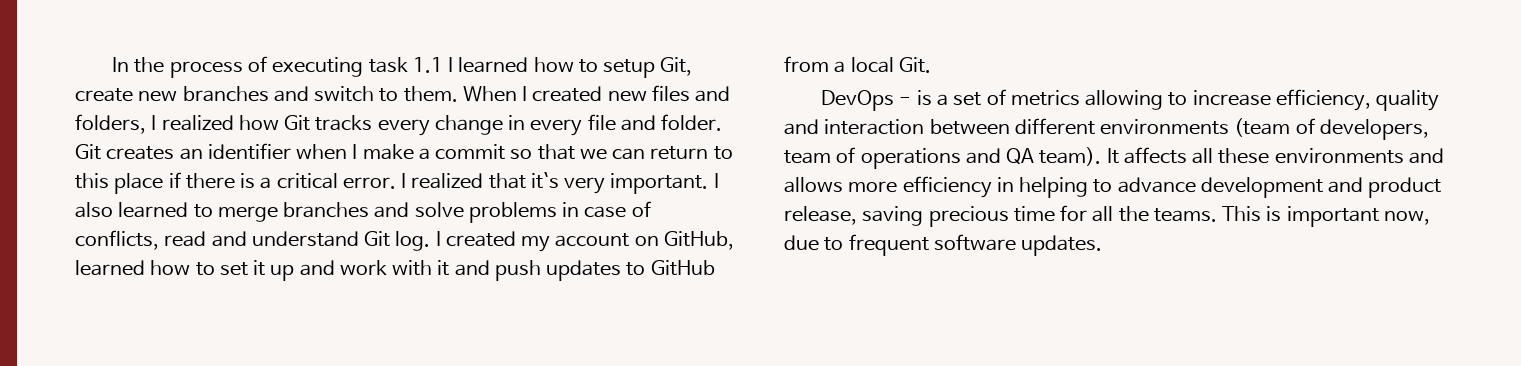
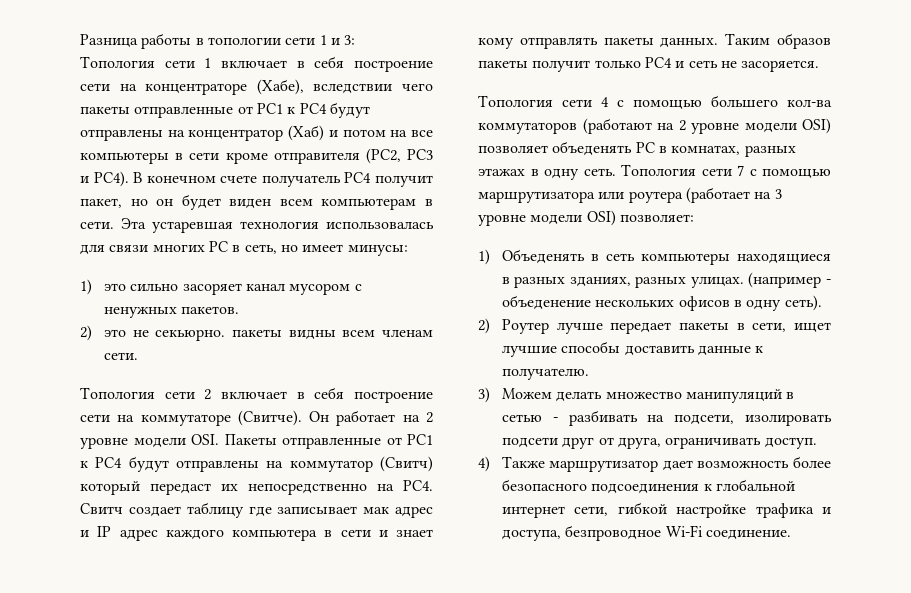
- In the process of executing task 1.1 I learned how to setup Git, create new branches and switch to them. When I created new files and folders, I realized how Git tracks every change in every file and folder. Git creates an identifier when I make a commit so that we can return to this place if there is a critical error. I realized that it`s very important. I also learned to merge branches and solve problems in case of conflicts, read and understand Git log. I created my account on GitHub, learned how to set it up and work with it and push updates to GitHub from a local Git.
- DevOps - is a set of metrics allowing to increase efficiency, quality and interaction between different environments (team of developers, team of operations and QA team). It affects all these environments and allows more efficiency in helping to advance development and product release, saving precious time for all the teams. This is important now, due to frequent software updates.
+ Разница работы в топологии сети 1 и 3: Топология сети 1 включает в себя построение сети на концентраторе (Хабе), вследствии чего пакеты отправленные от РС1 к РС4 будут отправлены на концентратор (Хаб) и потом на все компьютеры в сети кроме отправителя (РС2, РС3 и РС4). В конечном счете получатель РС4 получит пакет, но он будет виден всем компьютерам в сети. Эта устаревшая технология использовалась для связи многих PC в сеть, но имеет минусы:
+ 1) это сильно засоряет канал мусором с ненужных пакетов.
+ 2) это не секьюрно. пакеты видны всем членам сети.
+ Топология сети 2 включает в себя построение сети на коммутаторе (Свитче). Он работает на 2 уровне модели OSI. Пакеты отправленные от РС1 к РС4 будут отправлены на коммутатор (Свитч) который передаст их непосредственно на РС4. Свитч создает таблицу где записывает мак адрес и IP адрес каждого компьютера в сети и знает кому отправлять пакеты данных. Таким образов пакеты получит только РС4 и сеть не засоряется.
+ Топология сети 4 с помощью большего кол-ва коммутаторов (работают на 2 уровне модели OSI) позволяет объеденять РС в комнатах, разных этажах в одну сеть. Топология сети 7 с помощью маршрутизатора или роутера (работает на 3 уровне модели OSI) позволяет:
+ 1) Объеденять в сеть компьютеры находящиеся в разных зданиях, разных улицах. (например - объеденение нескольких офисов в одну сеть).
+ 2) Роутер лучше передает пакеты в сети, ищет лучшие способы доставить данные к получателю.
+ 3) Можем делать множество манипуляций в сетью - разбивать на подсети, изолировать подсети друг от друга, ограничивать доступ.
+ 4) Также маршрутизатор дает возможность более безопасного подсоединения к глобальной интернет сети, гибкой настройке трафика и доступа, безпроводное Wi-Fi соединение.

